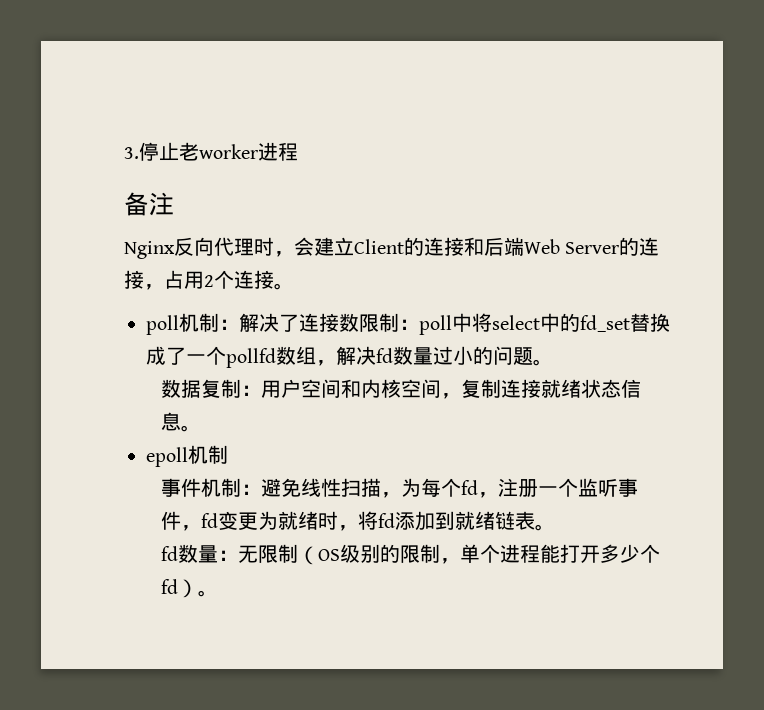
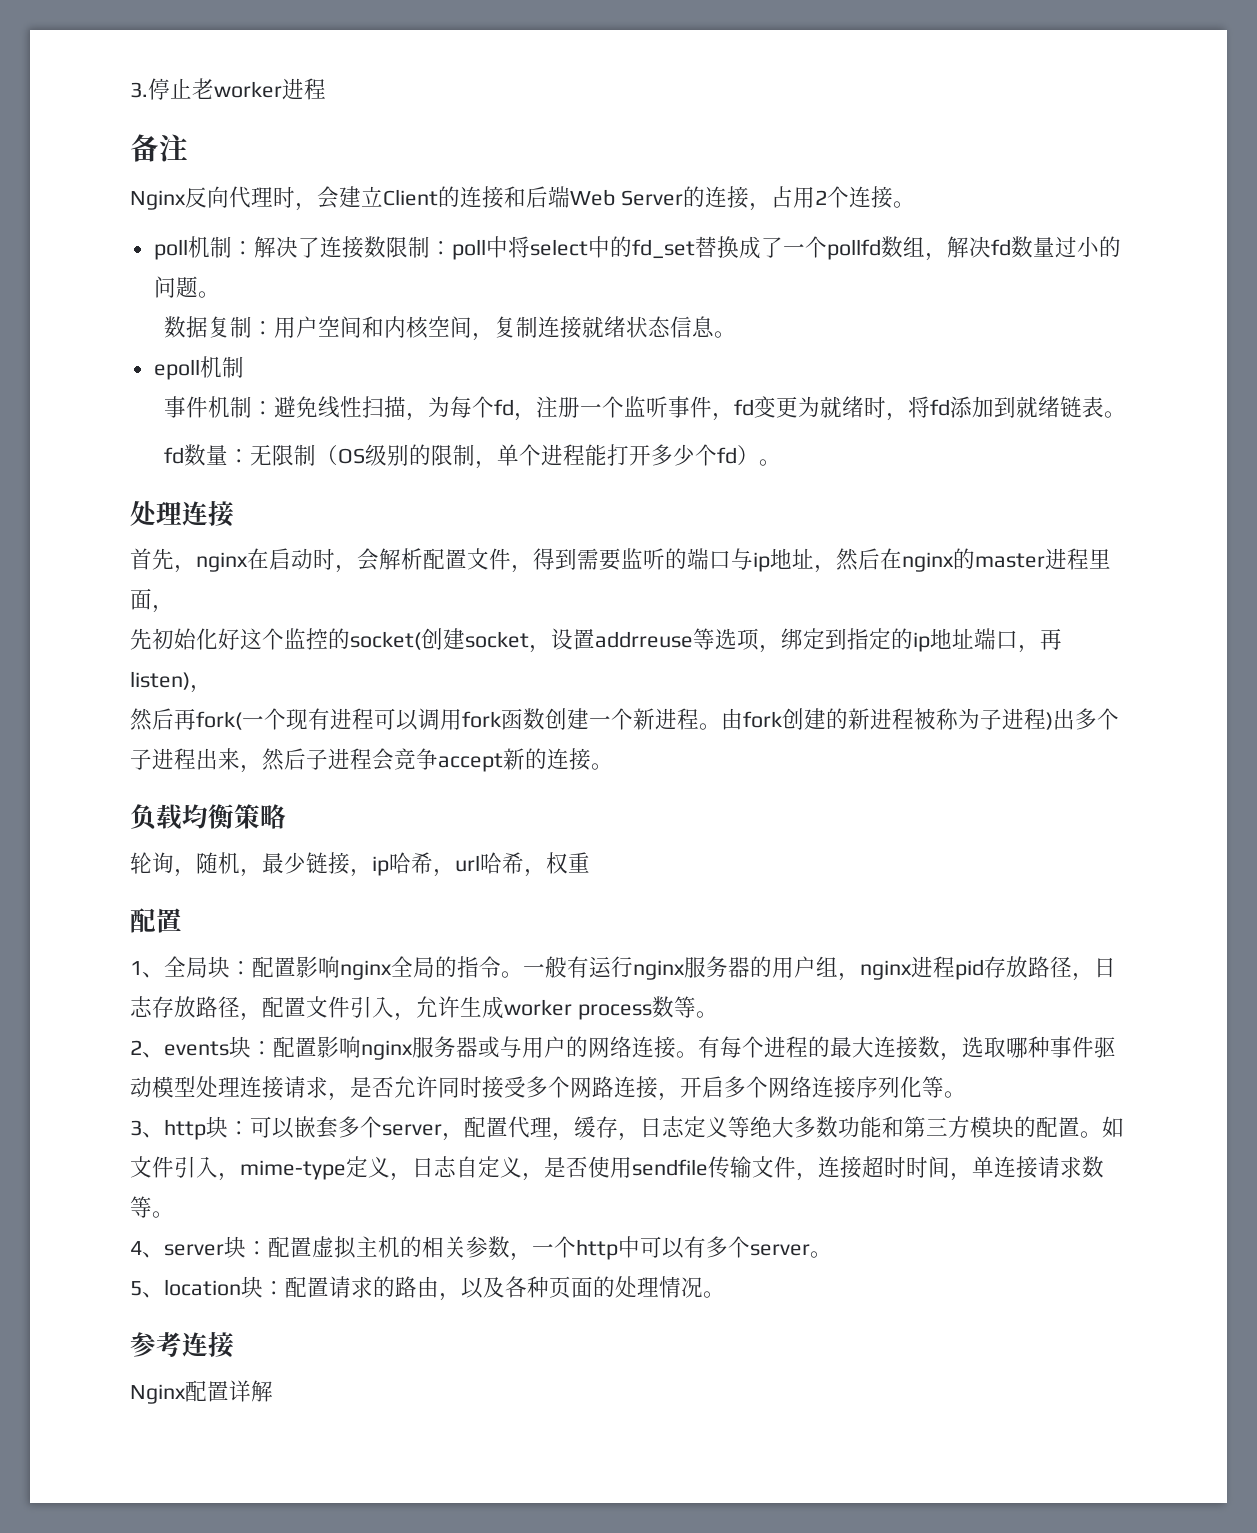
  fd数量：无限制（OS级别的限制，单个进程能打开多少个fd）。
+ 处理连接
+ 首先，nginx在启动时，会解析配置文件，得到需要监听的端口与ip地址，然后在nginx的master进程里面，
+ 先初始化好这个监控的socket(创建socket，设置addrreuse等选项，绑定到指定的ip地址端口，再listen)，
+ 然后再fork(一个现有进程可以调用fork函数创建一个新进程。由fork创建的新进程被称为子进程)出多个子进程出来，然后子进程会竞争accept新的连接。
+ 负载均衡策略
+ 轮询，随机，最少链接，ip哈希，url哈希，权重
+ 配置
+ 1、全局块：配置影响nginx全局的指令。一般有运行nginx服务器的用户组，nginx进程pid存放路径，日志存放路径，配置文件引入，允许生成worker process数等。
+ 2、events块：配置影响nginx服务器或与用户的网络连接。有每个进程的最大连接数，选取哪种事件驱动模型处理连接请求，是否允许同时接受多个网路连接，开启多个网络连接序列化等。
+ 3、http块：可以嵌套多个server，配置代理，缓存，日志定义等绝大多数功能和第三方模块的配置。如文件引入，mime-type定义，日志自定义，是否使用sendfile传输文件，连接超时时间，单连接请求数等。
+ 4、server块：配置虚拟主机的相关参数，一个http中可以有多个server。
+ 5、location块：配置请求的路由，以及各种页面的处理情况。
+ 参考连接
+ Nginx配置详解

